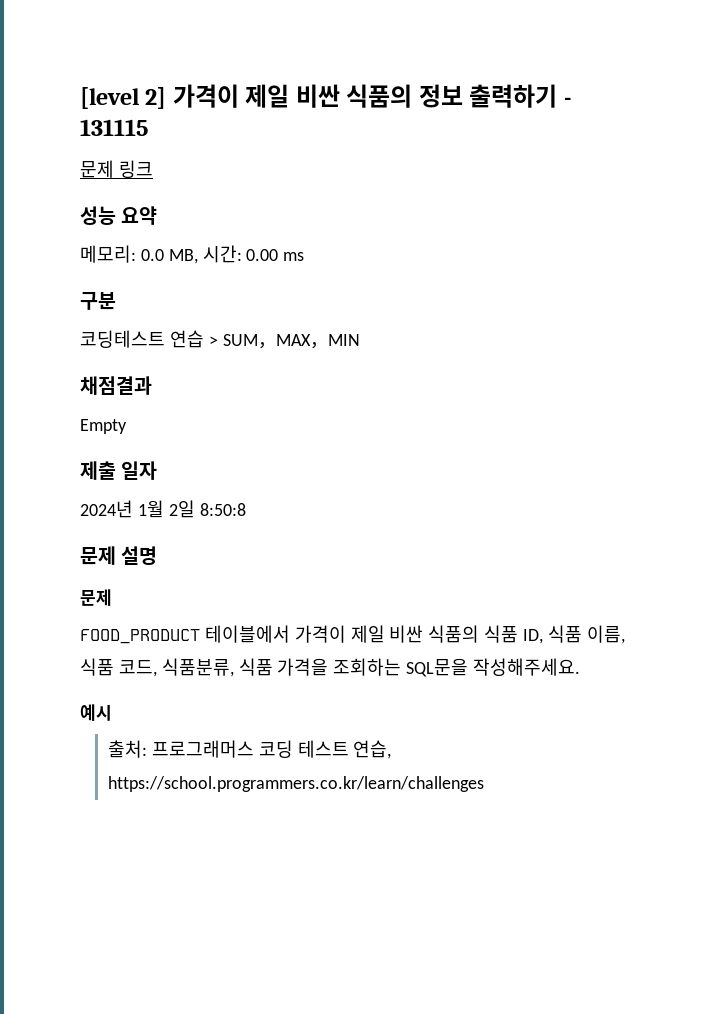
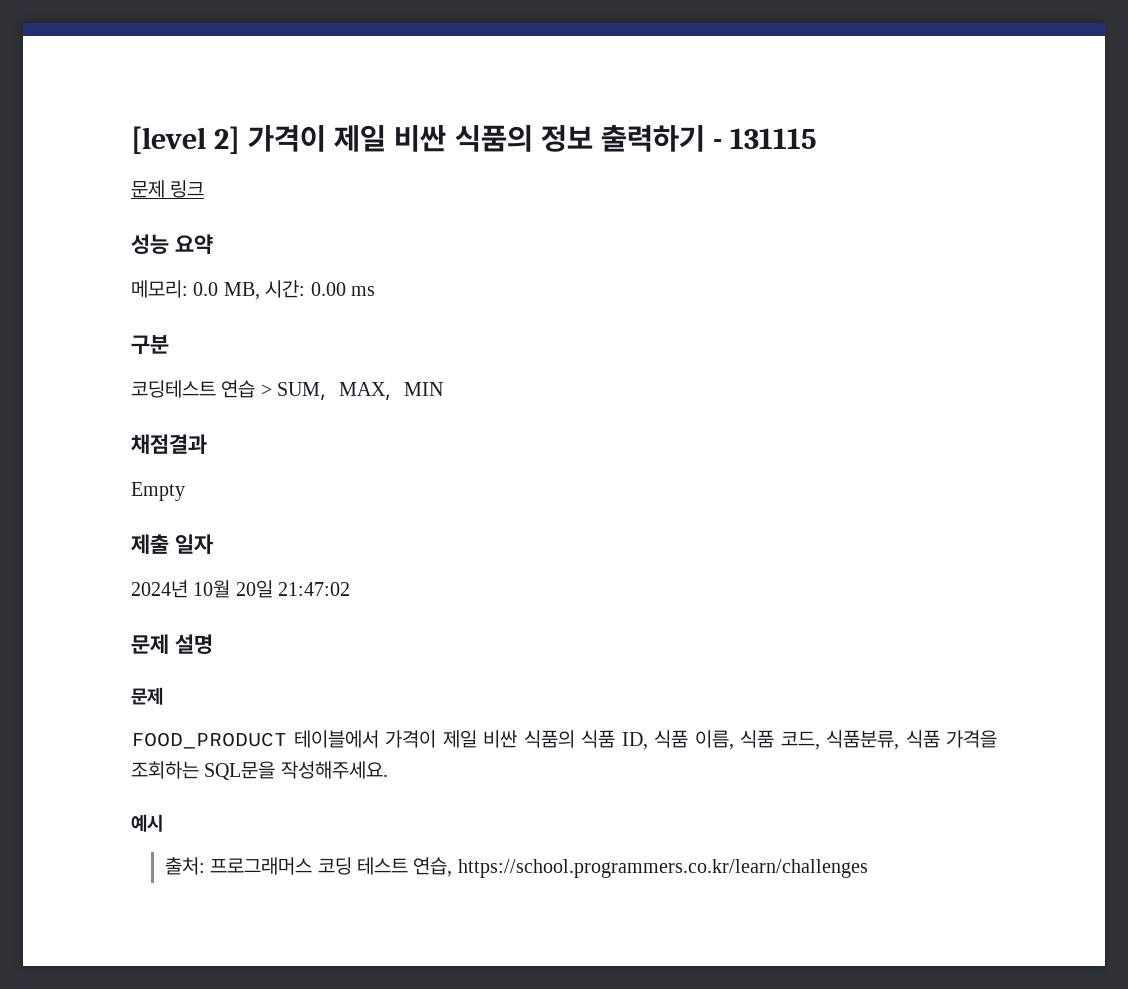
- 2024년 1월 2일 8:50:8
+ 2024년 10월 20일 21:47:02

